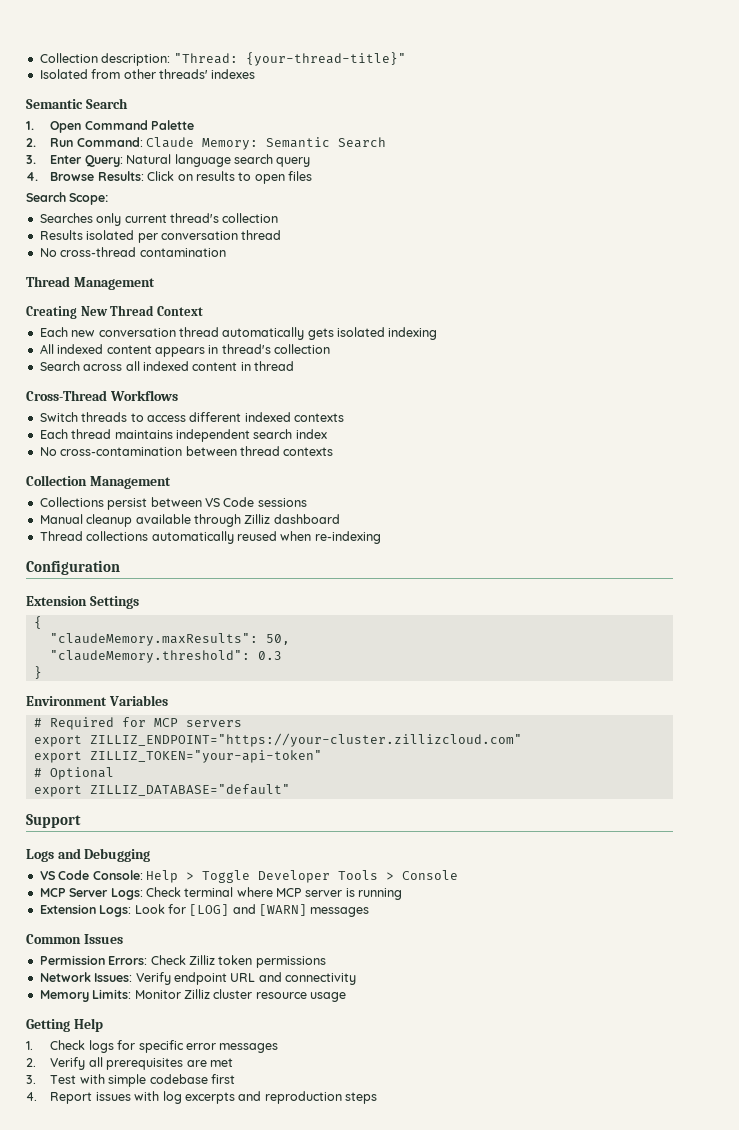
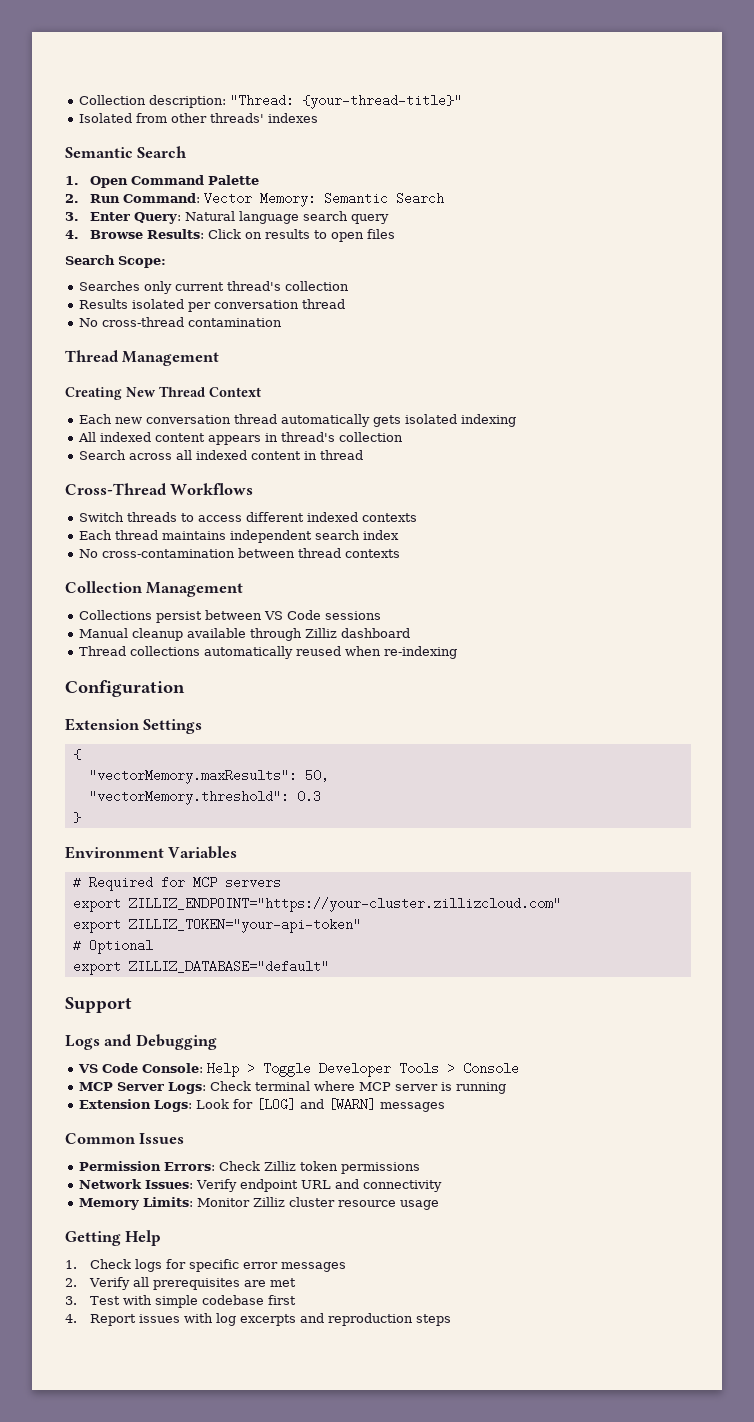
- 2. Run Command: Claude Memory: Semantic Search
+ 2. Run Command: Vector Memory: Semantic Search
- "claudeMemory.maxResults": 50,
+ "vectorMemory.maxResults": 50,
- "claudeMemory.threshold": 0.3
+ "vectorMemory.threshold": 0.3

